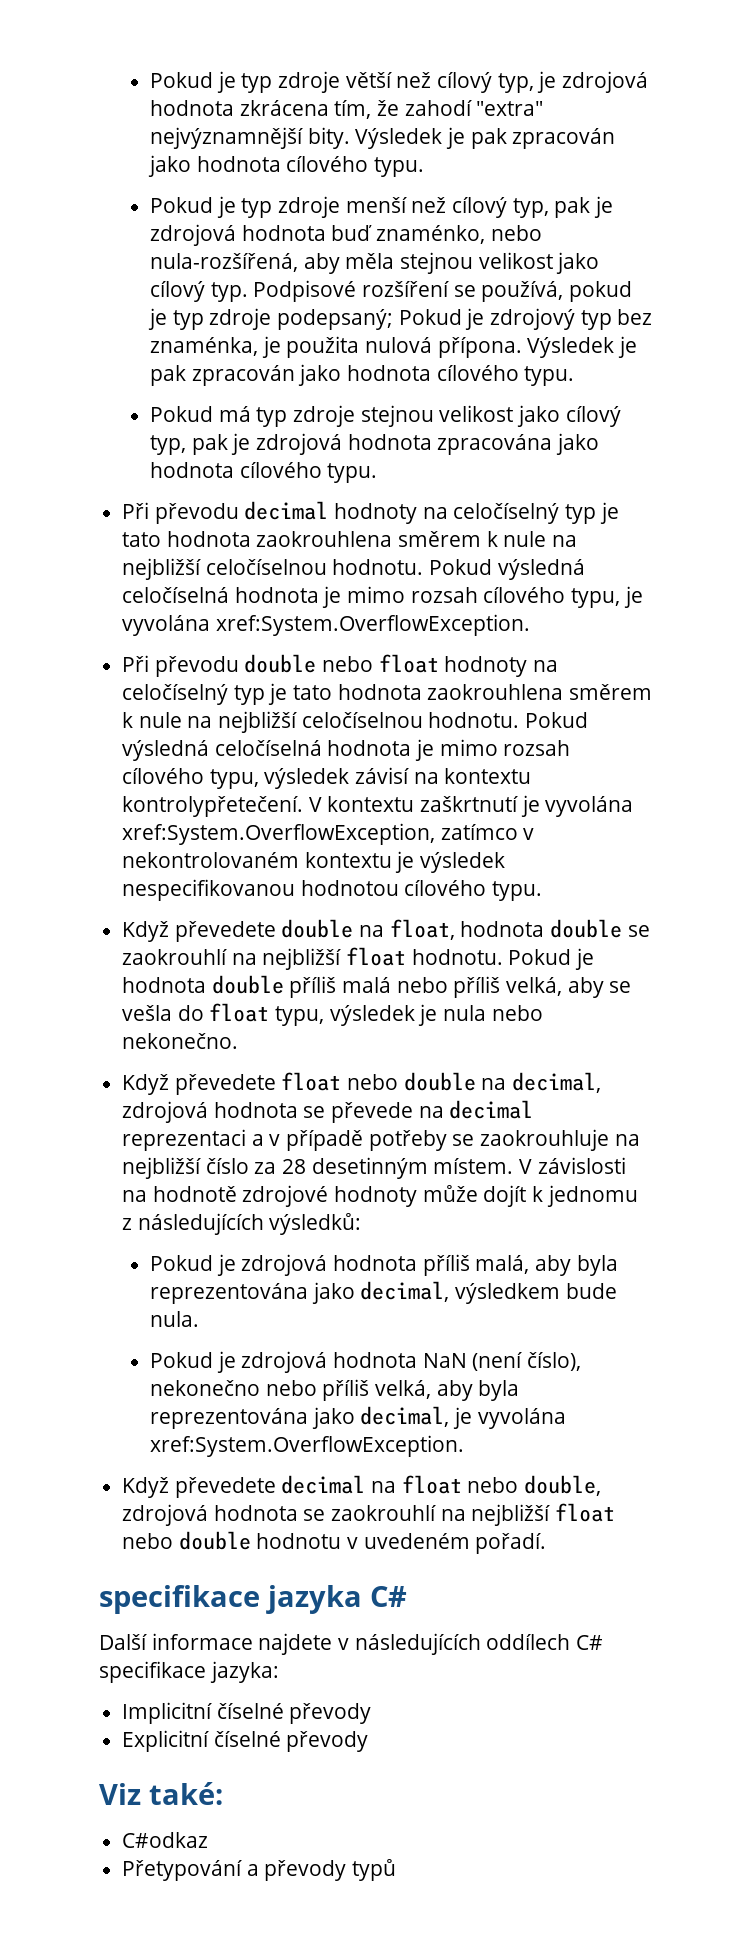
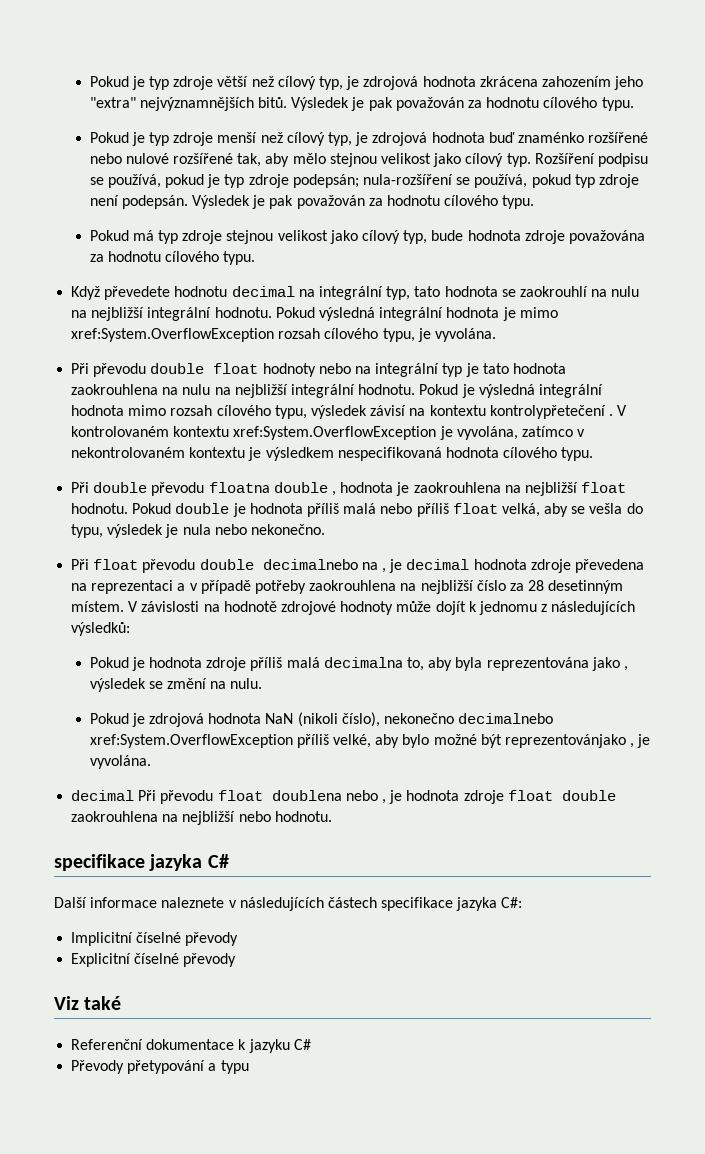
- Pokud je typ zdroje větší než cílový typ, je zdrojová hodnota zkrácena tím, že zahodí "extra" nejvýznamnější bity. Výsledek je pak zpracován jako hodnota cílového typu.
+ Pokud je typ zdroje větší než cílový typ, je zdrojová hodnota zkrácena zahozením jeho "extra" nejvýznamnějších bitů. Výsledek je pak považován za hodnotu cílového typu.
- Pokud je typ zdroje menší než cílový typ, pak je zdrojová hodnota buď znaménko, nebo nula-rozšířená, aby měla stejnou velikost jako cílový typ.
+ Pokud je typ zdroje menší než cílový typ, je zdrojová hodnota buď znaménko rozšířené nebo nulové rozšířené tak, aby mělo stejnou velikost jako cílový typ.
- Podpisové rozšíření se používá, pokud je typ zdroje podepsaný; Pokud je zdrojový typ bez znaménka, je použita nulová přípona. Výsledek je pak zpracován jako hodnota cílového typu.
+ Rozšíření podpisu se používá, pokud je typ zdroje podepsán; nula-rozšíření se používá, pokud typ zdroje není podepsán. Výsledek je pak považován za hodnotu cílového typu.
- Pokud má typ zdroje stejnou velikost jako cílový typ, pak je zdrojová hodnota zpracována jako hodnota cílového typu.
- Při převodu decimal hodnoty na celočíselný typ je tato hodnota zaokrouhlena směrem k nule na nejbližší celočíselnou hodnotu. Pokud výsledná celočíselná hodnota je mimo rozsah cílového typu, je vyvolána xref:System.OverflowException.
- Při převodu double nebo float hodnoty na celočíselný typ je tato hodnota zaokrouhlena směrem k nule na nejbližší celočíselnou hodnotu. Pokud výsledná celočíselná hodnota je mimo rozsah cílového typu, výsledek závisí na kontextu kontrolypřetečení. V kontextu zaškrtnutí je vyvolána xref:System.OverflowException, zatímco v nekontrolovaném kontextu je výsledek nespecifikovanou hodnotou cílového typu.
- Když převedete double na float, hodnota double se zaokrouhlí na nejbližší float hodnotu.
+ Pokud má typ zdroje stejnou velikost jako cílový typ, bude hodnota zdroje považována za hodnotu cílového typu.
+ Když převedete hodnotu decimal na integrální typ, tato hodnota se zaokrouhlí na nulu na nejbližší integrální hodnotu. Pokud výsledná integrální hodnota je mimo xref:System.OverflowException rozsah cílového typu, je vyvolána.
+ Při převodu double float hodnoty nebo na integrální typ je tato hodnota zaokrouhlena na nulu na nejbližší integrální hodnotu. Pokud je výsledná integrální hodnota mimo rozsah cílového typu, výsledek závisí na kontextu kontrolypřetečení . V kontrolovaném kontextu xref:System.OverflowException je vyvolána, zatímco v nekontrolovaném kontextu je výsledkem nespecifikovaná hodnota cílového typu.
+ Při double převodu floatna double , hodnota je zaokrouhlena na nejbližší float hodnotu.
- Pokud je hodnota double příliš malá nebo příliš velká, aby se vešla do float typu, výsledek je nula nebo nekonečno.
+ Pokud double je hodnota příliš malá nebo příliš float velká, aby se vešla do typu, výsledek je nula nebo nekonečno.
- Když převedete float nebo double na decimal, zdrojová hodnota se převede na decimal reprezentaci a v případě potřeby se zaokrouhluje na nejbližší číslo za 28 desetinným místem.
+ Při float převodu double decimalnebo na , je decimal hodnota zdroje převedena na reprezentaci a v případě potřeby zaokrouhlena na nejbližší číslo za 28 desetinným místem.
- Pokud je zdrojová hodnota příliš malá, aby byla reprezentována jako decimal, výsledkem bude nula.
+ Pokud je hodnota zdroje příliš malá decimalna to, aby byla reprezentována jako , výsledek se změní na nulu.
- Pokud je zdrojová hodnota NaN (není číslo), nekonečno nebo příliš velká, aby byla reprezentována jako decimal, je vyvolána xref:System.OverflowException.
- Když převedete decimal na float nebo double, zdrojová hodnota se zaokrouhlí na nejbližší float nebo double hodnotu v uvedeném pořadí.
+ Pokud je zdrojová hodnota NaN (nikoli číslo), nekonečno decimalnebo xref:System.OverflowException příliš velké, aby bylo možné být reprezentovánjako , je vyvolána.
+ decimal Při převodu float doublena nebo , je hodnota zdroje float double zaokrouhlena na nejbližší nebo hodnotu.
- Další informace najdete v následujících oddílech C# specifikace jazyka:
+ Další informace naleznete v následujících částech specifikace jazyka C#:
- Viz také:
- C#odkaz
- Přetypování a převody typů
+ Viz také
+ Referenční dokumentace k jazyku C#
+ Převody přetypování a typu

